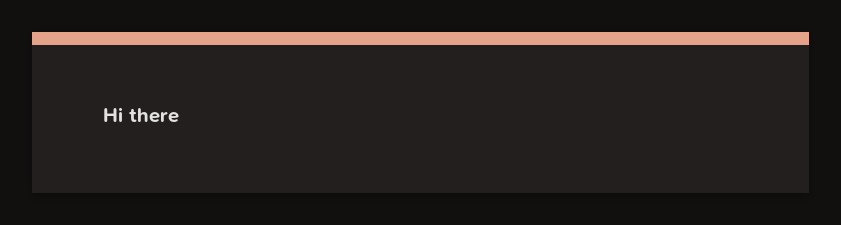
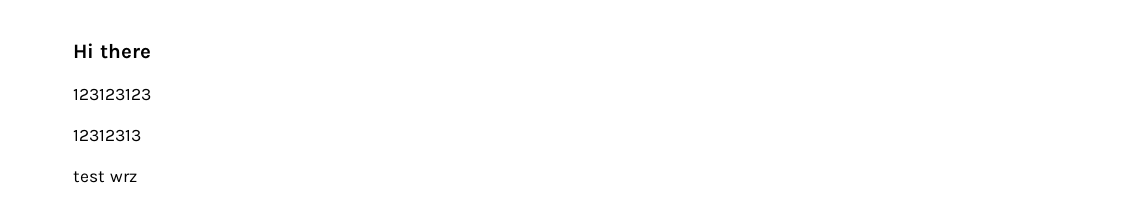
+ 123123123
+ 12312313
+ test wrz

